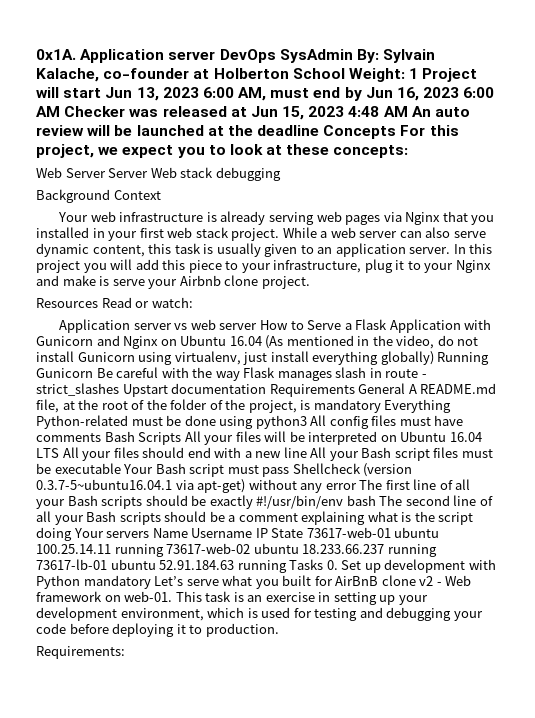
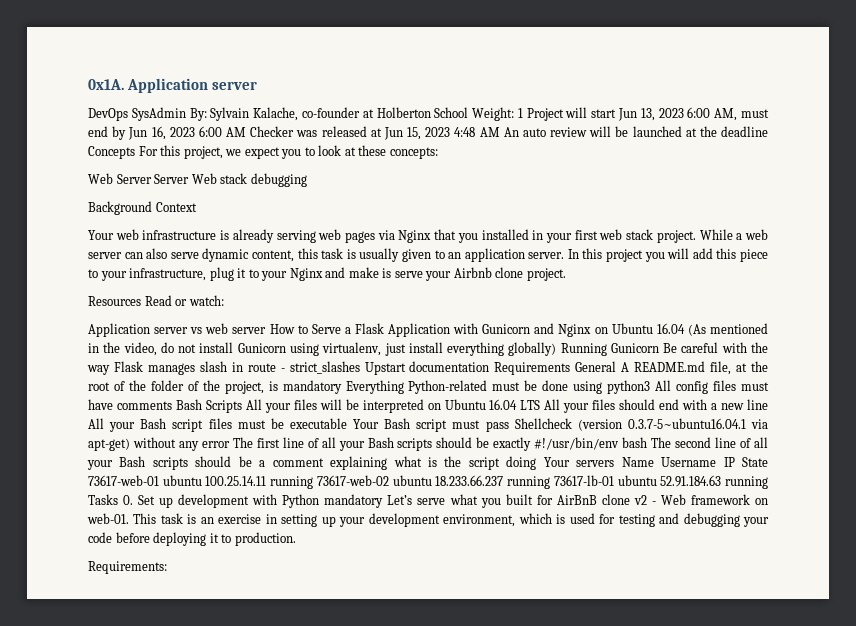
- 0x1A. Application server DevOps SysAdmin By: Sylvain Kalache, co-founder at Holberton School Weight: 1 Project will start Jun 13, 2023 6:00 AM, must end by Jun 16, 2023 6:00 AM Checker was released at Jun 15, 2023 4:48 AM An auto review will be launched at the deadline Concepts For this project, we expect you to look at these concepts:
+ 0x1A. Application server
+ DevOps SysAdmin By: Sylvain Kalache, co-founder at Holberton School Weight: 1 Project will start Jun 13, 2023 6:00 AM, must end by Jun 16, 2023 6:00 AM Checker was released at Jun 15, 2023 4:48 AM An auto review will be launched at the deadline Concepts For this project, we expect you to look at these concepts:

